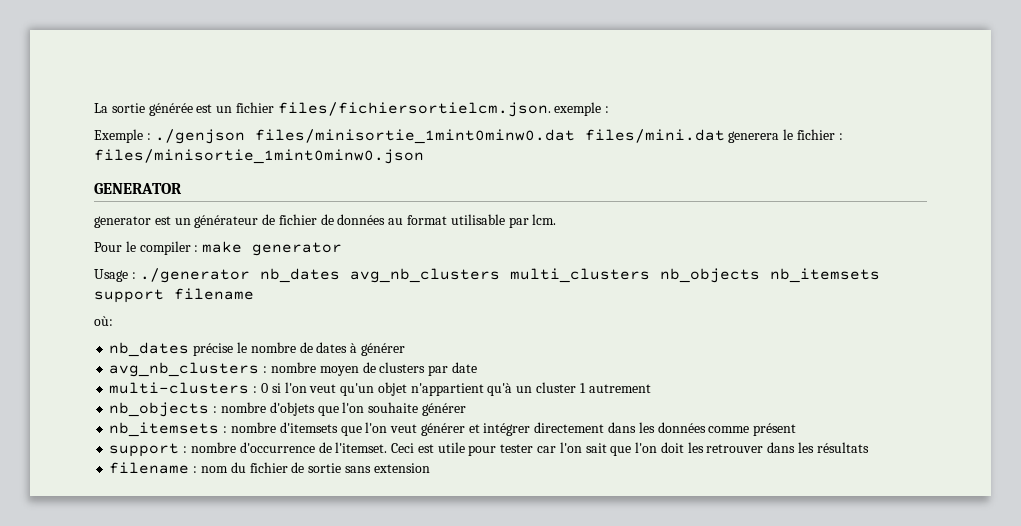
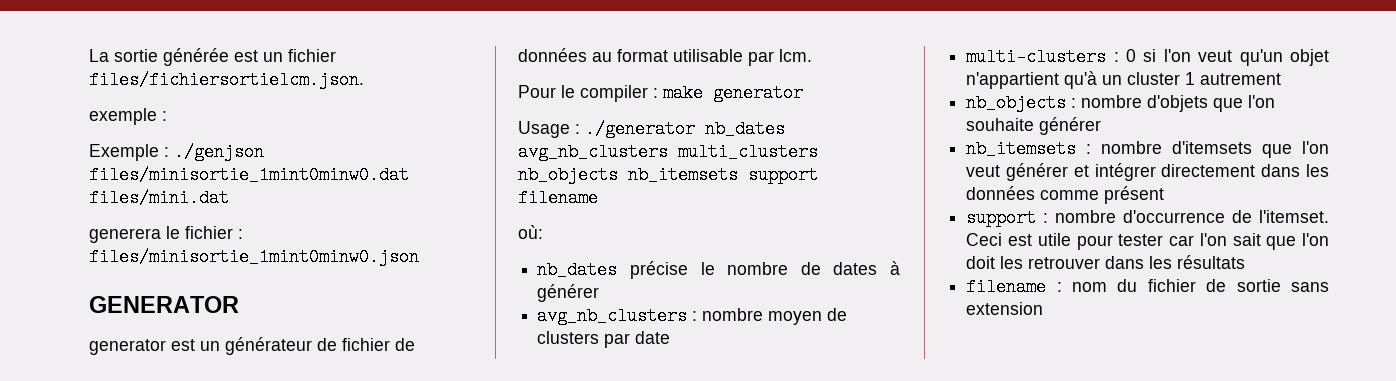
- La sortie générée est un fichier files/fichiersortielcm.json. exemple :
+ La sortie générée est un fichier files/fichiersortielcm.json.
+ exemple :
- Exemple : ./genjson files/minisortie_1mint0minw0.dat files/mini.dat generera le fichier : files/minisortie_1mint0minw0.json
+ Exemple : ./genjson files/minisortie_1mint0minw0.dat files/mini.dat
+ generera le fichier : files/minisortie_1mint0minw0.json

